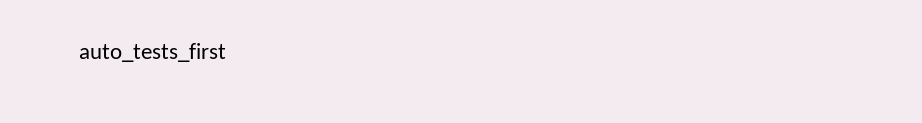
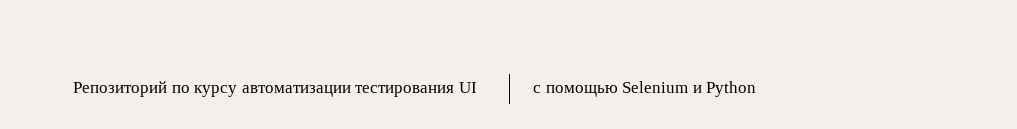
- auto_tests_first
+ Репозиторий по курсу автоматизации тестирования UI с помощью Selenium и Python

